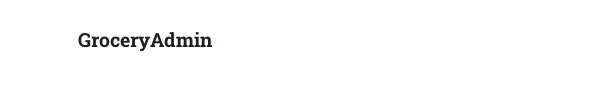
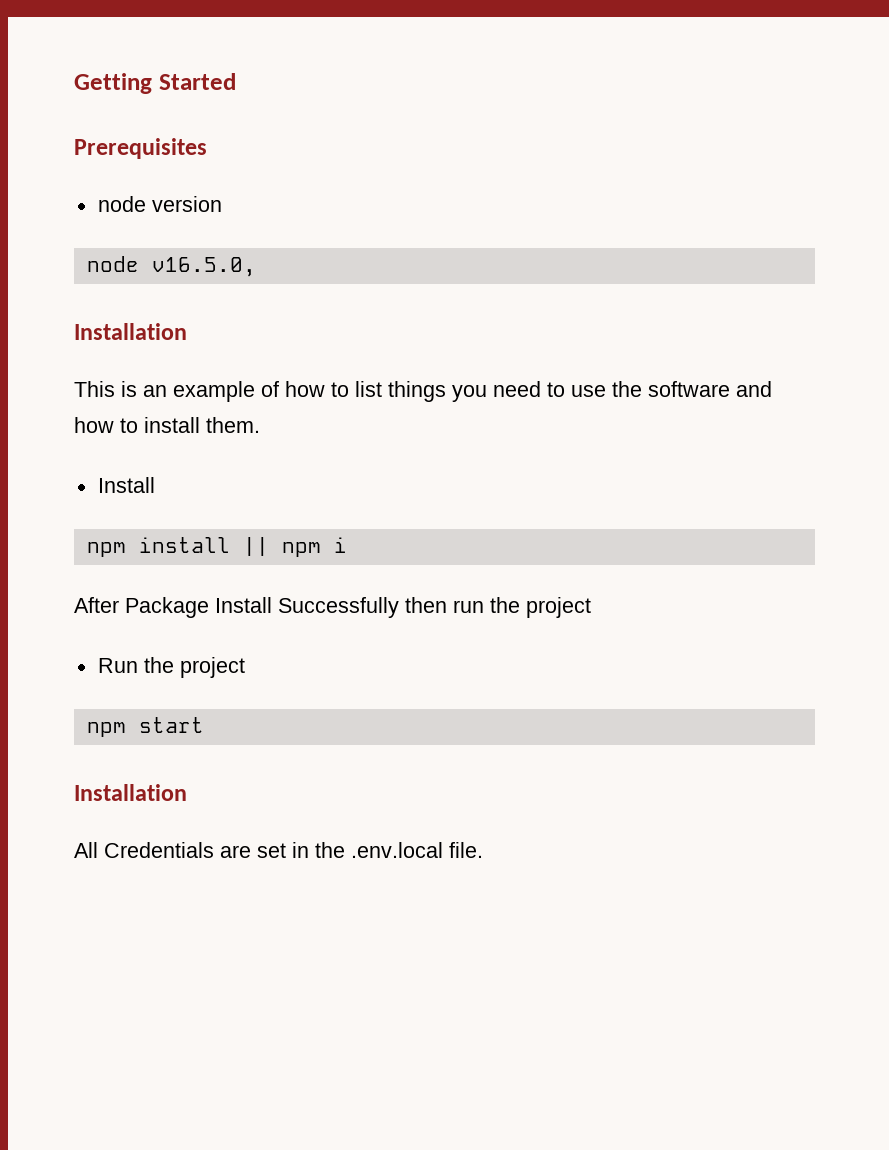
- GroceryAdmin
+ Getting Started
+ Prerequisites
+ node version
+ node v16.5.0,
+ Installation
+ This is an example of how to list things you need to use the software and how to install them.
+ Install
+ npm install || npm i
+ After Package Install Successfully then run the project
+ Run the project
+ npm start
+ Installation
+ All Credentials are set in the .env.local file.

